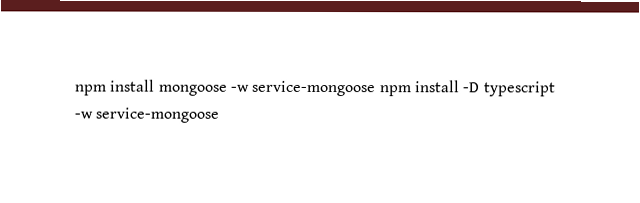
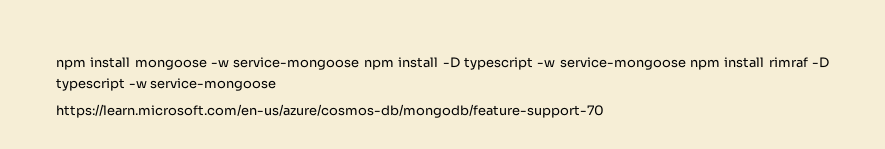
- npm install mongoose -w service-mongoose npm install -D typescript -w service-mongoose
+ npm install mongoose -w service-mongoose npm install -D typescript -w service-mongoose npm install rimraf -D typescript -w service-mongoose
+ https://learn.microsoft.com/en-us/azure/cosmos-db/mongodb/feature-support-70

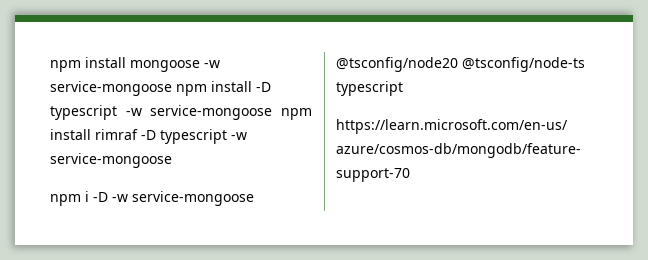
+ npm i -D -w service-mongoose @tsconfig/node20 @tsconfig/node-ts typescript

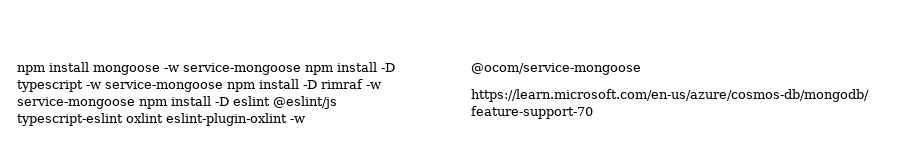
- npm install mongoose -w service-mongoose npm install -D typescript -w service-mongoose npm install rimraf -D typescript -w service-mongoose
- npm i -D -w service-mongoose @tsconfig/node20 @tsconfig/node-ts typescript
+ npm install mongoose -w service-mongoose npm install -D typescript -w service-mongoose npm install -D rimraf -w service-mongoose npm install -D eslint @eslint/js typescript-eslint oxlint eslint-plugin-oxlint -w @ocom/service-mongoose

